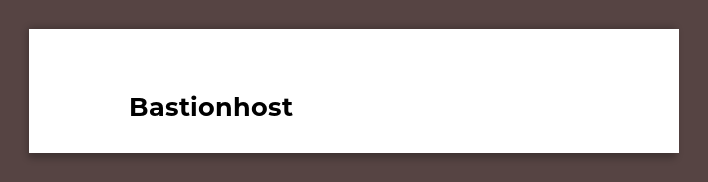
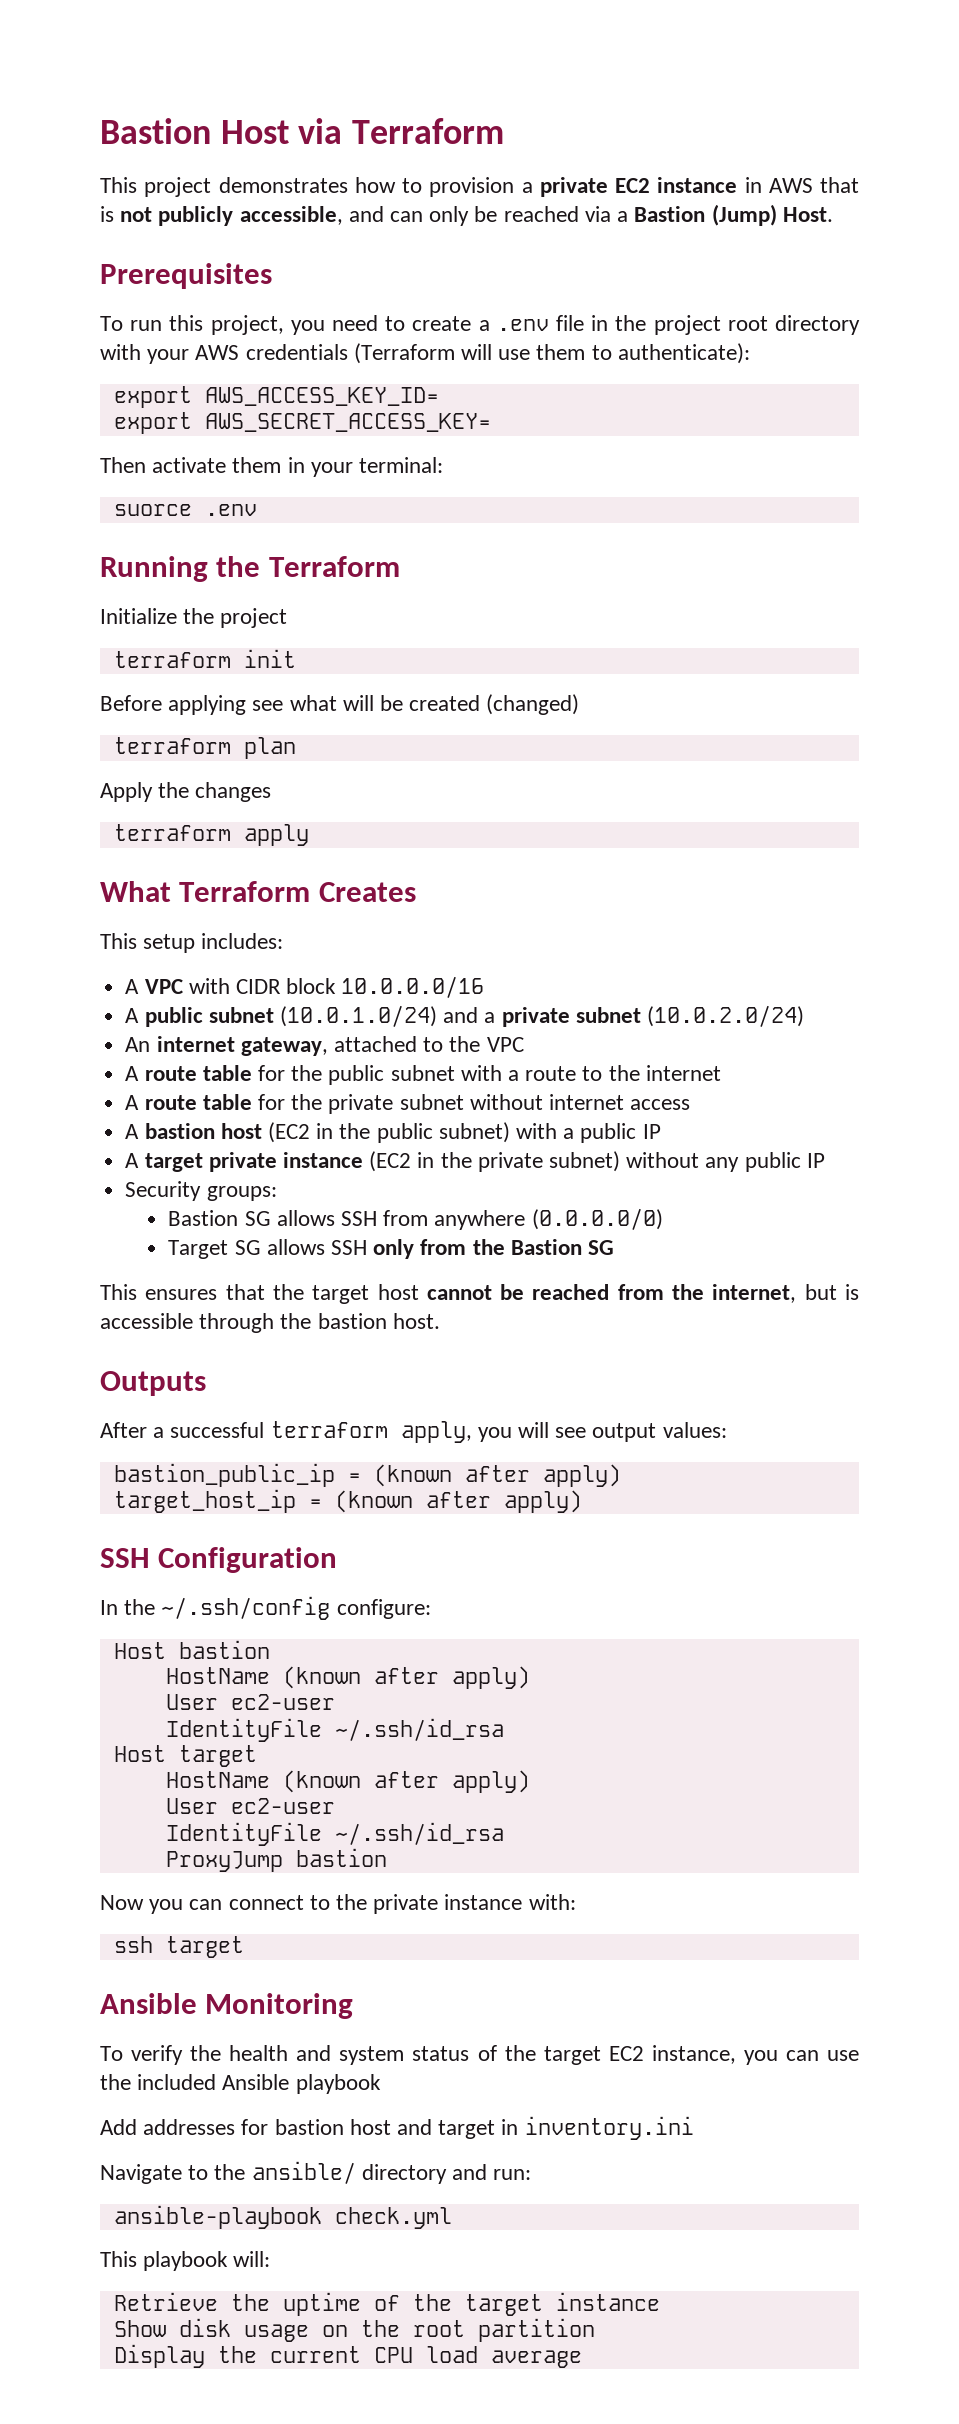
- Bastionhost
+ Bastion Host via Terraform
+ This project demonstrates how to provision a private EC2 instance in AWS that is not publicly accessible, and can only be reached via a Bastion (Jump) Host.
+ Prerequisites
+ To run this project, you need to create a .env file in the project root directory with your AWS credentials (Terraform will use them to authenticate):
+ export AWS_ACCESS_KEY_ID=
+ export AWS_SECRET_ACCESS_KEY=
+ Then activate them in your terminal:
+ suorce .env
+ Running the Terraform
+ Initialize the project
+ terraform init
+ Before applying see what will be created (changed)
+ terraform plan
+ Apply the changes
+ terraform apply
+ What Terraform Creates
+ This setup includes:
+ A VPC with CIDR block 10.0.0.0/16
+ A public subnet (10.0.1.0/24) and a private subnet (10.0.2.0/24)
+ An internet gateway, attached to the VPC
+ A route table for the public subnet with a route to the internet
+ A route table for the private subnet without internet access
+ A bastion host (EC2 in the public subnet) with a public IP
+ A target private instance (EC2 in the private subnet) without any public IP
+ Security groups:
+ Bastion SG allows SSH from anywhere (0.0.0.0/0)
+ Target SG allows SSH only from the Bastion SG
+ This ensures that the target host cannot be reached from the internet, but is accessible through the bastion host.
+ Outputs
+ After a successful terraform apply, you will see output values:
+ bastion_public_ip = (known after apply)
+ target_host_ip = (known after apply)
+ SSH Configuration
+ In the ~/.ssh/config configure:
+ Host bastion
+ HostName (known after apply)
+ User ec2-user
+ IdentityFile ~/.ssh/id_rsa
+ Host target
+ HostName (known after apply)
+ User ec2-user
+ IdentityFile ~/.ssh/id_rsa
+ ProxyJump bastion
+ Now you can connect to the private instance with:
+ ssh target
+ Ansible Monitoring
+ To verify the health and system status of the target EC2 instance, you can use the included Ansible playbook
+ Add addresses for bastion host and target in inventory.ini
+ Navigate to the ansible/ directory and run:
+ ansible-playbook check.yml
+ This playbook will:
+ Retrieve the uptime of the target instance
+ Show disk usage on the root partition
+ Display the current CPU load average

